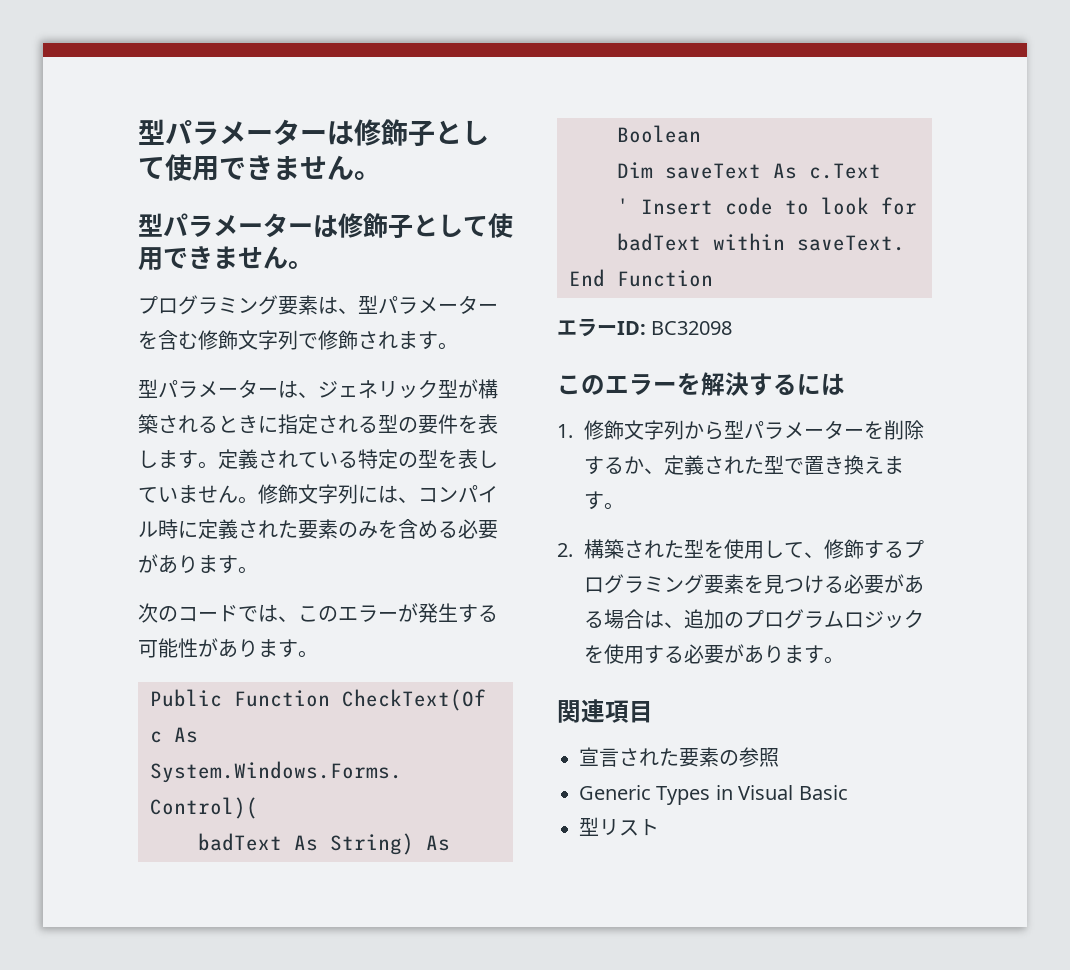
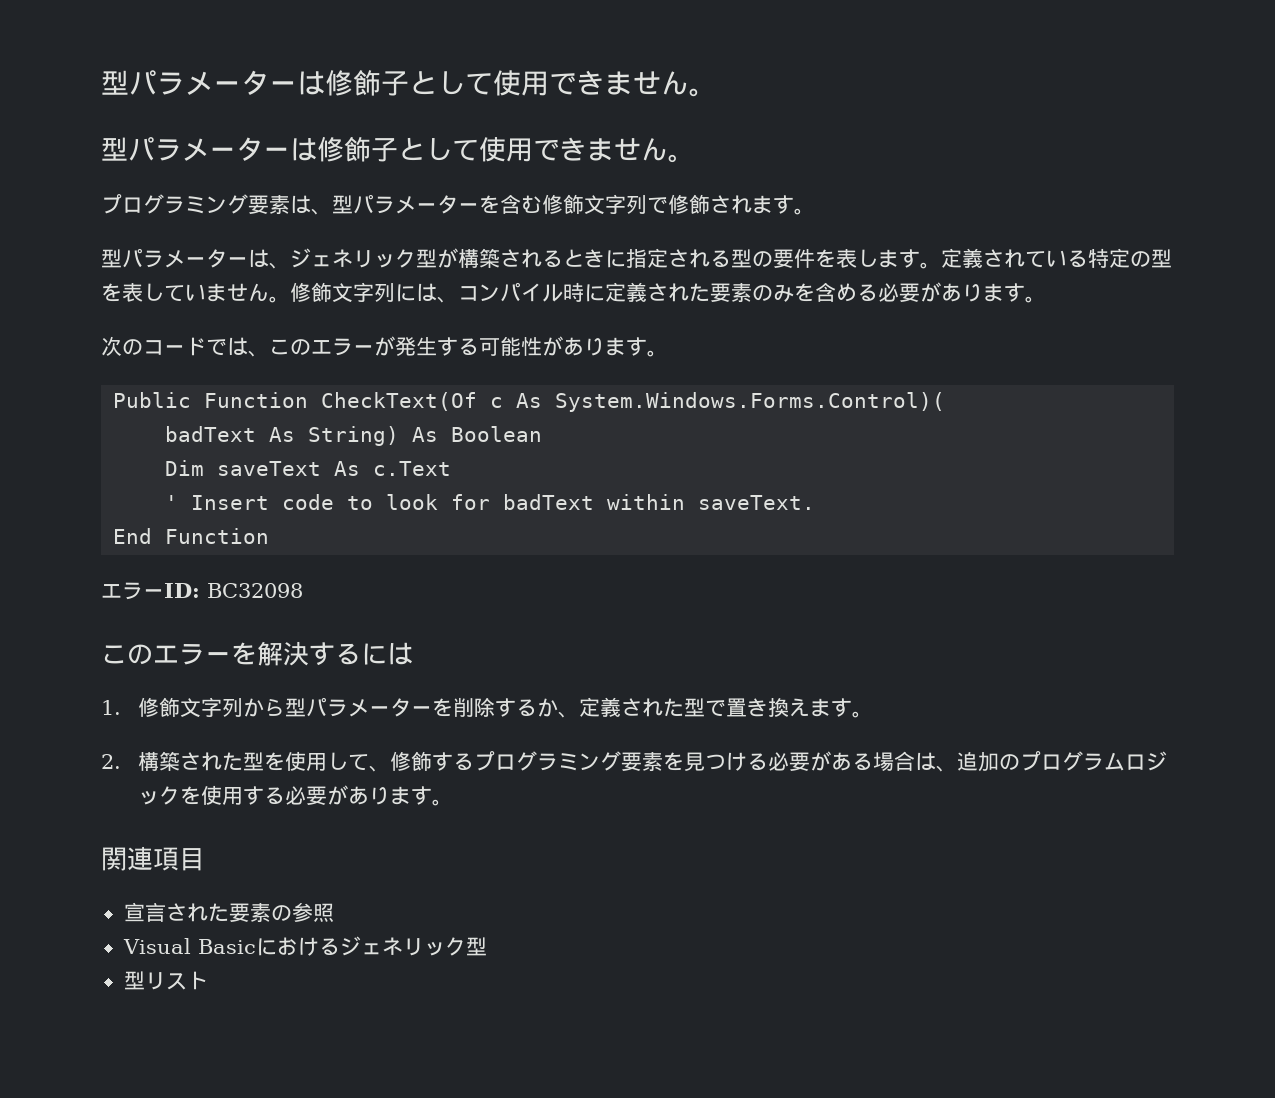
- Generic Types in Visual Basic
+ Visual Basicにおけるジェネリック型

